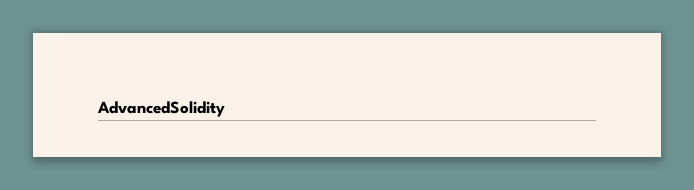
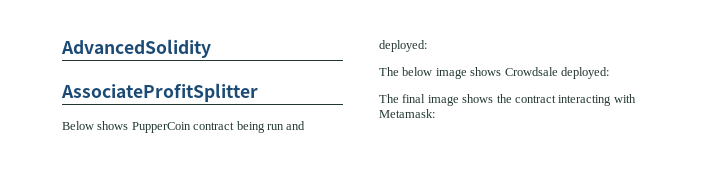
+ AssociateProfitSplitter
+ Below shows PupperCoin contract being run and deployed:
+ The below image shows Crowdsale deployed:
+ The final image shows the contract interacting with Metamask:

